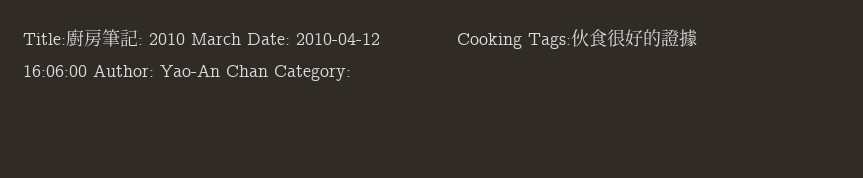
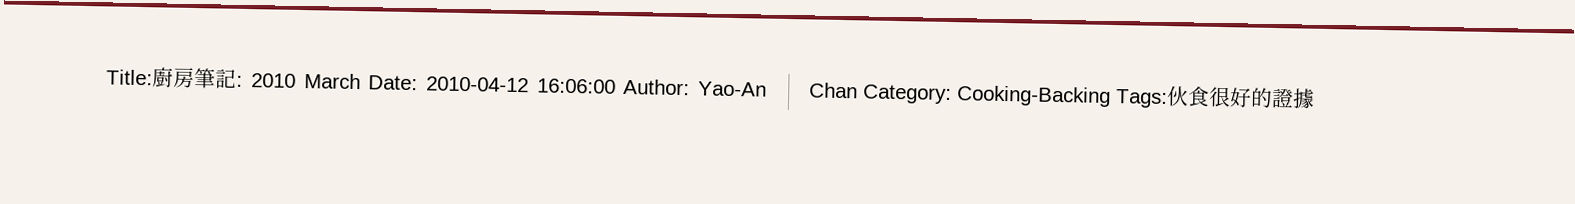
- Title:廚房筆記: 2010 March Date: 2010-04-12 16:06:00 Author: Yao-An Chan Category: Cooking Tags:伙食很好的證據
+ Title:廚房筆記: 2010 March Date: 2010-04-12 16:06:00 Author: Yao-An Chan Category: Cooking-Backing Tags:伙食很好的證據

